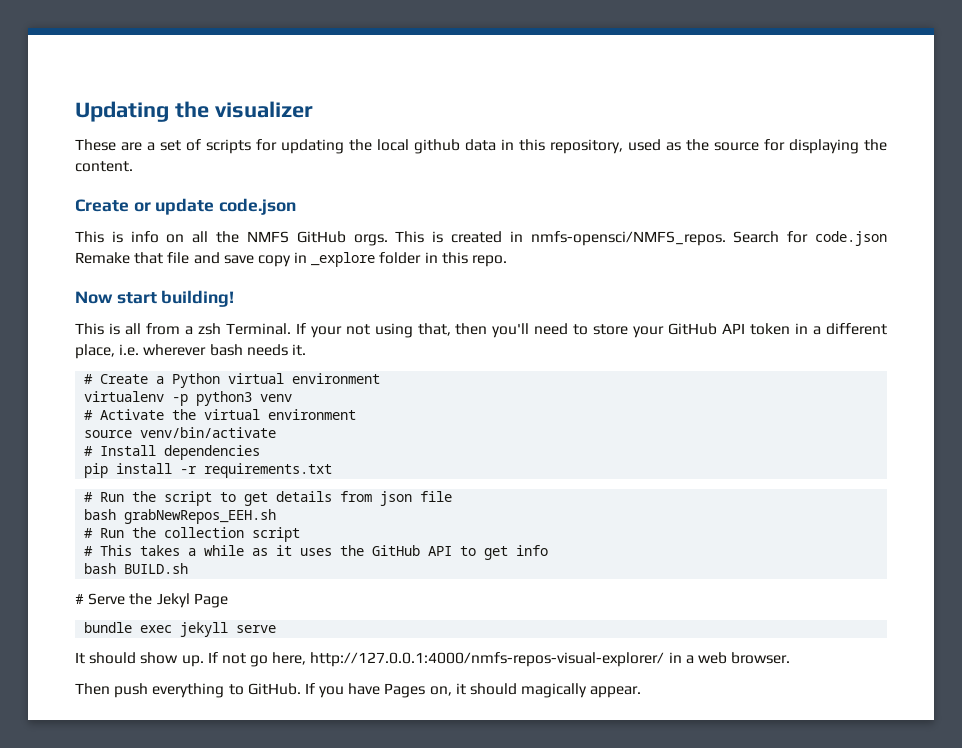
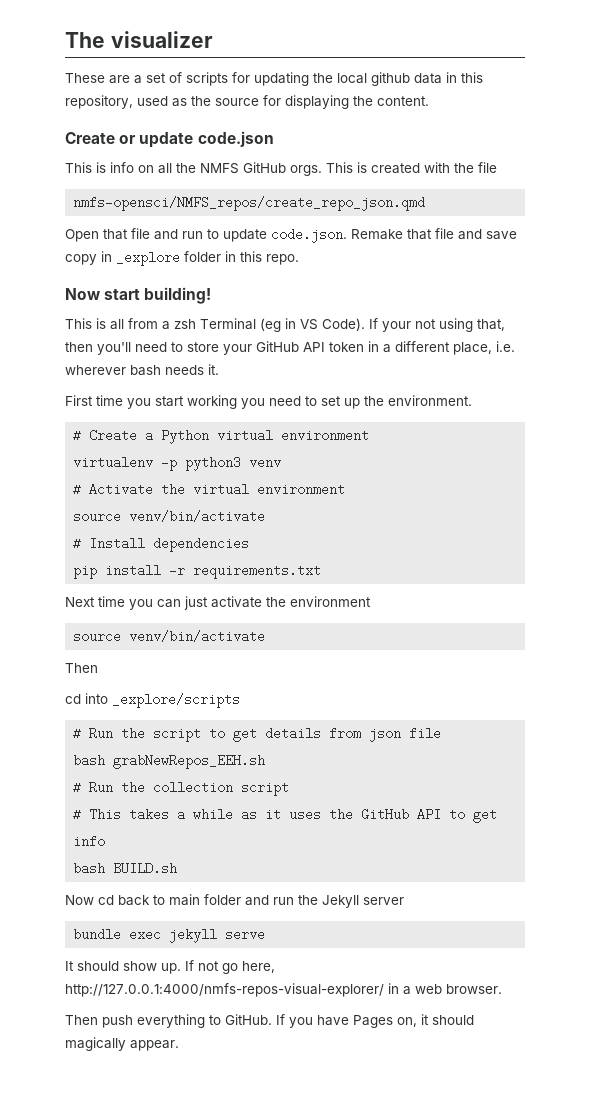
- Updating the visualizer
+ The visualizer
- This is created in nmfs-opensci/NMFS_repos. Search for code.json Remake that file and save copy in _explore folder in this repo.
+ This is created with the file
+ nmfs-opensci/NMFS_repos/create_repo_json.qmd
+ Open that file and run to update code.json. Remake that file and save copy in _explore folder in this repo.
- This is all from a zsh Terminal.
+ This is all from a zsh Terminal (eg in VS Code).
+ First time you start working you need to set up the environment.
+ Next time you can just activate the environment
+ source venv/bin/activate
+ Then
+ cd into _explore/scripts
- # Serve the Jekyl Page
+ Now cd back to main folder and run the Jekyll server

